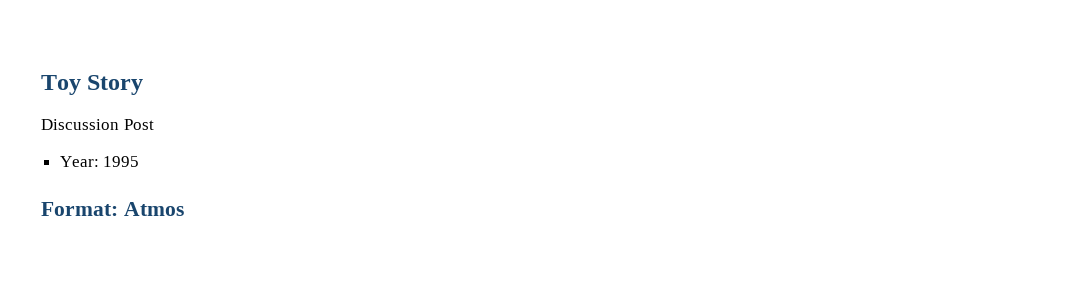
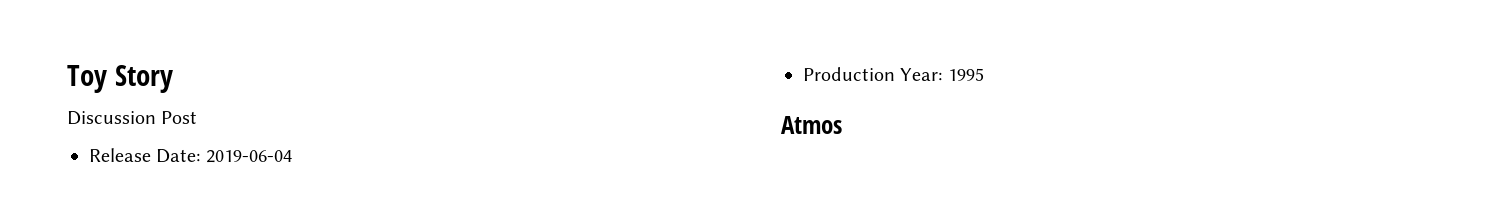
- Year: 1995
+ Release Date: 2019-06-04
+ Production Year: 1995
- Format: Atmos
+ Atmos

